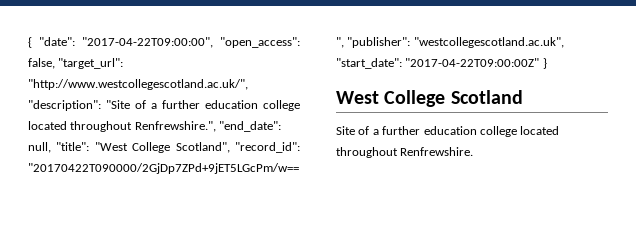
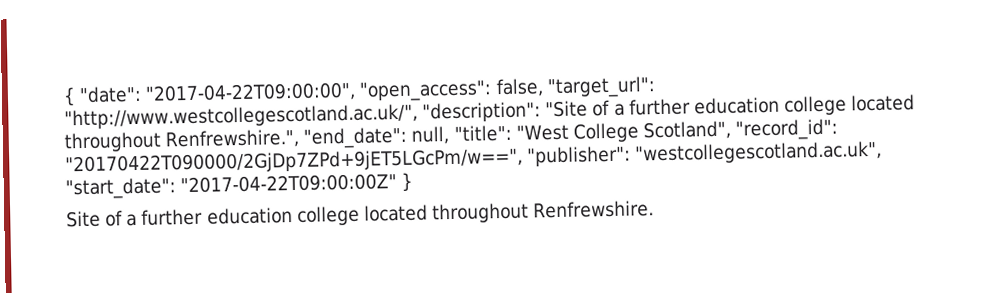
- West College Scotland

